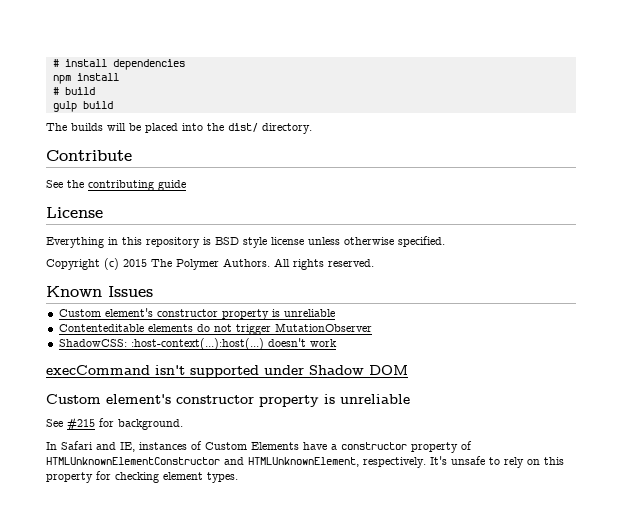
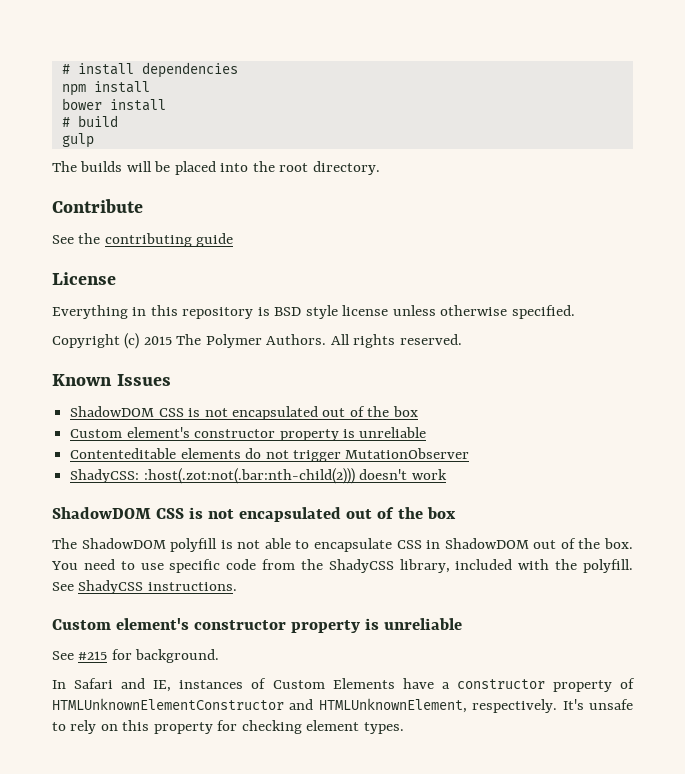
+ bower install
- gulp build
+ gulp
- The builds will be placed into the dist/ directory.
+ The builds will be placed into the root directory.
  Known Issues
+ ShadowDOM CSS is not encapsulated out of the box
- ShadowCSS: :host-context(...):host(...) doesn't work
- execCommand isn't supported under Shadow DOM
+ ShadyCSS: :host(.zot:not(.bar:nth-child(2))) doesn't work
+ ShadowDOM CSS is not encapsulated out of the box
+ The ShadowDOM polyfill is not able to encapsulate CSS in ShadowDOM out of the box. You need to use specific code from the ShadyCSS library, included with the polyfill. See ShadyCSS instructions.

